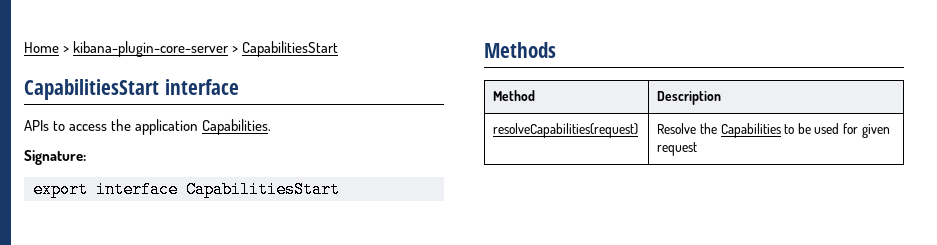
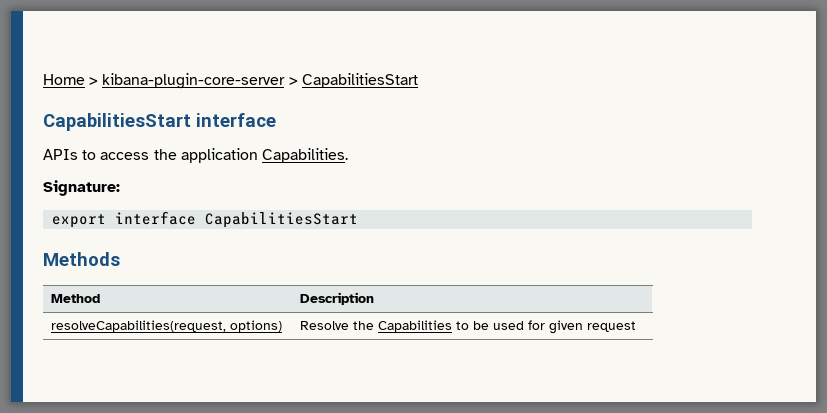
- resolveCapabilities(request) | Resolve the Capabilities to be used for given request
+ resolveCapabilities(request, options) | Resolve the Capabilities to be used for given request

